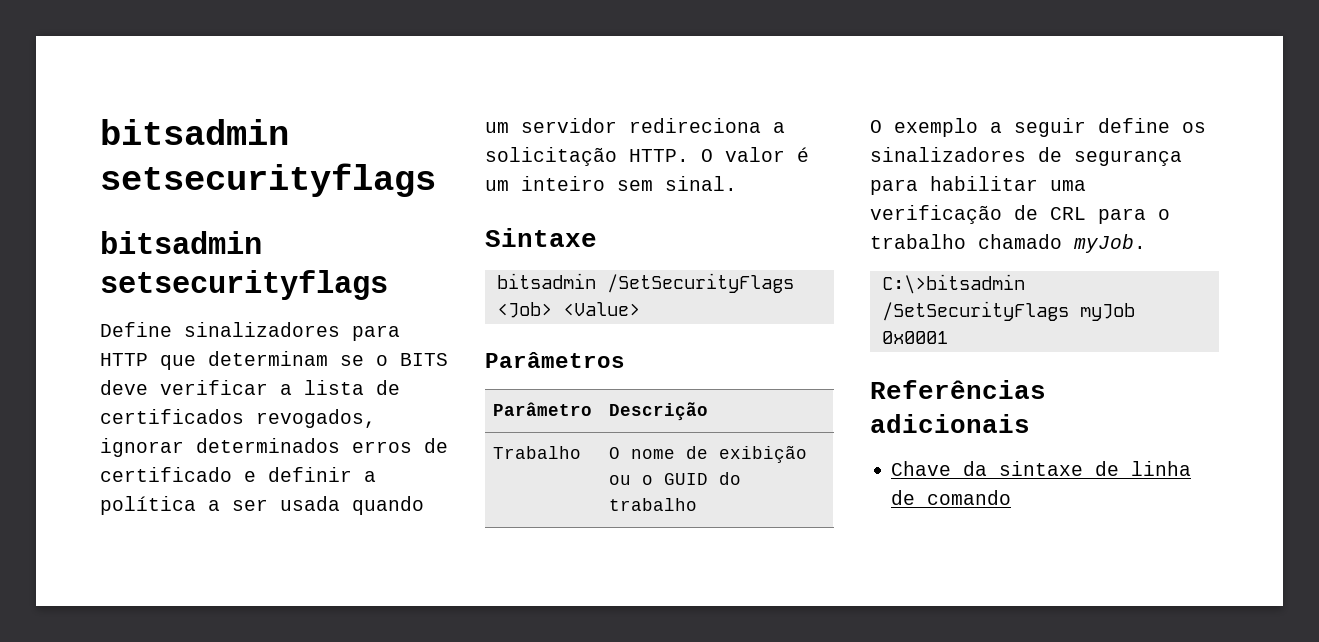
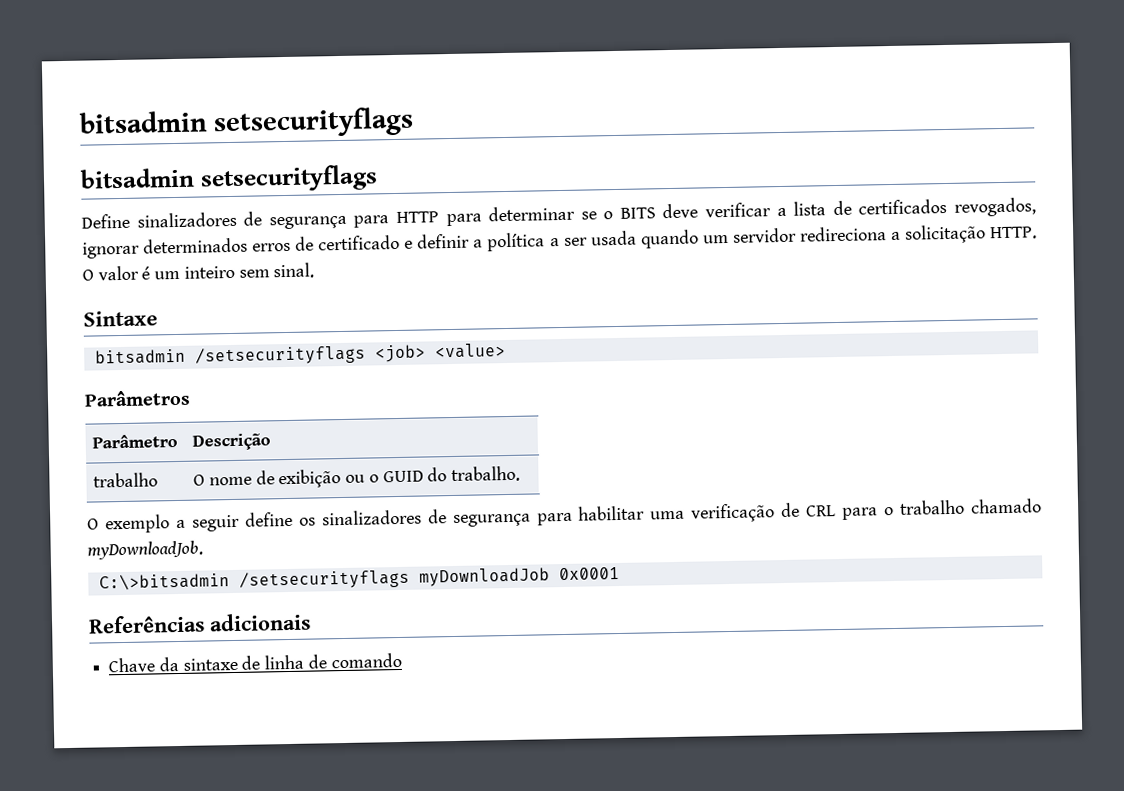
- Define sinalizadores para HTTP que determinam se o BITS deve verificar a lista de certificados revogados, ignorar determinados erros de certificado e definir a política a ser usada quando um servidor redireciona a solicitação HTTP.
+ Define sinalizadores de segurança para HTTP para determinar se o BITS deve verificar a lista de certificados revogados, ignorar determinados erros de certificado e definir a política a ser usada quando um servidor redireciona a solicitação HTTP.
- bitsadmin /SetSecurityFlags <Job> <Value>
+ bitsadmin /setsecurityflags <job> <value>
- Trabalho | O nome de exibição ou o GUID do trabalho
+ trabalho | O nome de exibição ou o GUID do trabalho.
- O exemplo a seguir define os sinalizadores de segurança para habilitar uma verificação de CRL para o trabalho chamado myJob.
+ O exemplo a seguir define os sinalizadores de segurança para habilitar uma verificação de CRL para o trabalho chamado myDownloadJob.
- C:\>bitsadmin /SetSecurityFlags myJob 0x0001
+ C:\>bitsadmin /setsecurityflags myDownloadJob 0x0001

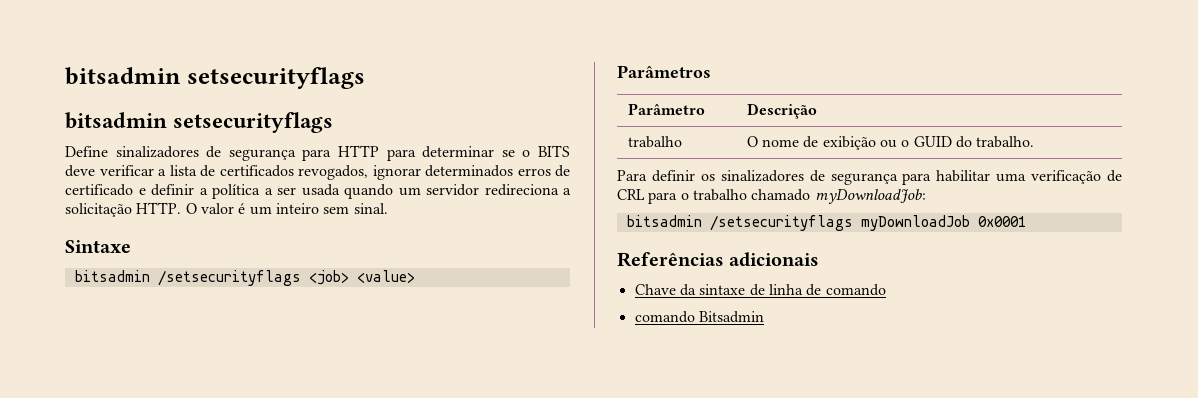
- O exemplo a seguir define os sinalizadores de segurança para habilitar uma verificação de CRL para o trabalho chamado myDownloadJob.
- C:\>bitsadmin /setsecurityflags myDownloadJob 0x0001
+ Para definir os sinalizadores de segurança para habilitar uma verificação de CRL para o trabalho chamado myDownloadJob:
+ bitsadmin /setsecurityflags myDownloadJob 0x0001
+ comando Bitsadmin

